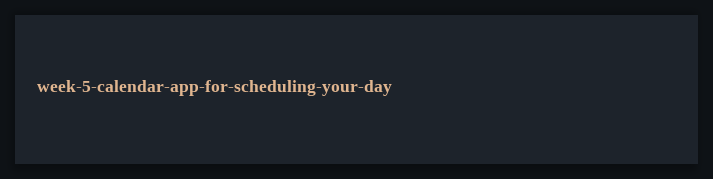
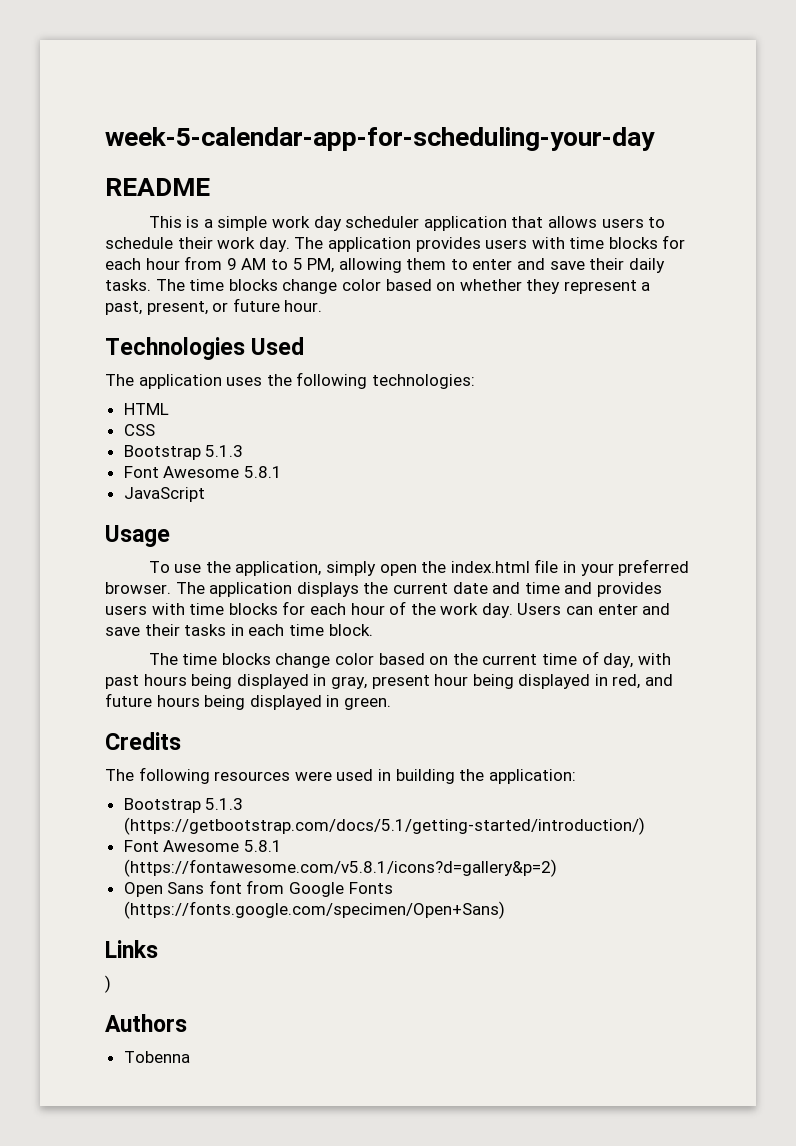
+ README
+ This is a simple work day scheduler application that allows users to schedule their work day. The application provides users with time blocks for each hour from 9 AM to 5 PM, allowing them to enter and save their daily tasks. The time blocks change color based on whether they represent a past, present, or future hour.
+ Technologies Used
+ The application uses the following technologies:
+ HTML
+ CSS
+ Bootstrap 5.1.3
+ Font Awesome 5.8.1
+ JavaScript
+ Usage
+ To use the application, simply open the index.html file in your preferred browser. The application displays the current date and time and provides users with time blocks for each hour of the work day. Users can enter and save their tasks in each time block.
+ The time blocks change color based on the current time of day, with past hours being displayed in gray, present hour being displayed in red, and future hours being displayed in green.
+ Credits
+ The following resources were used in building the application:
+ Bootstrap 5.1.3 (https://getbootstrap.com/docs/5.1/getting-started/introduction/)
+ Font Awesome 5.8.1 (https://fontawesome.com/v5.8.1/icons?d=gallery&p=2)
+ Open Sans font from Google Fonts (https://fonts.google.com/specimen/Open+Sans)
+ Links
+ )
+ Authors
+ Tobenna

